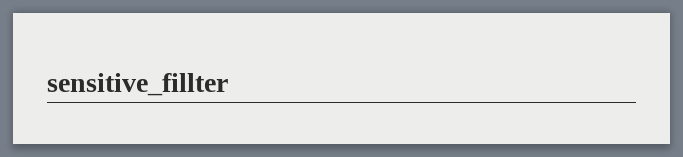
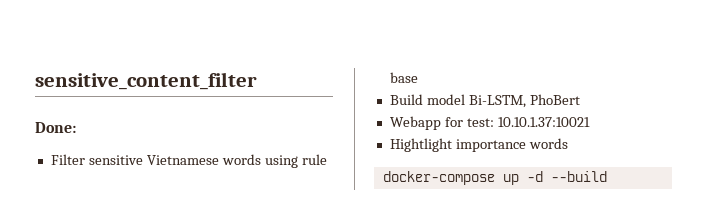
- sensitive_fillter
+ sensitive_content_filter
+ Done:
+ Filter sensitive Vietnamese words using rule base
+ Build model Bi-LSTM, PhoBert
+ Webapp for test: 10.10.1.37:10021
+ Hightlight importance words
+ docker-compose up -d --build

